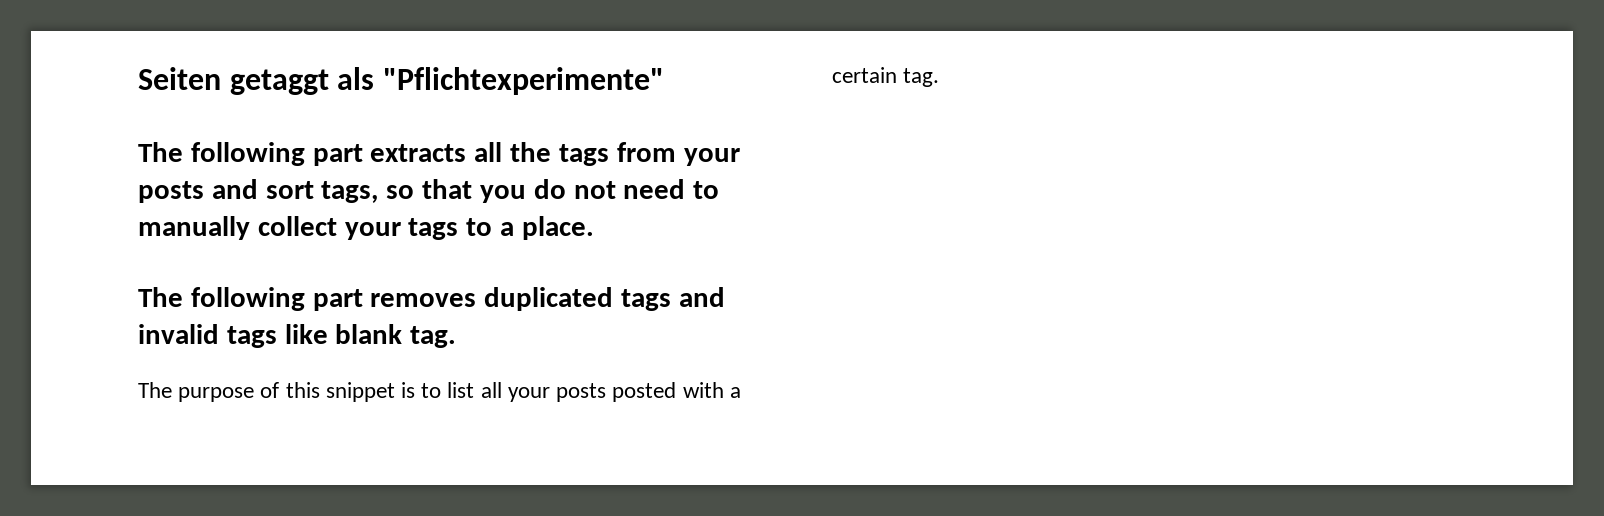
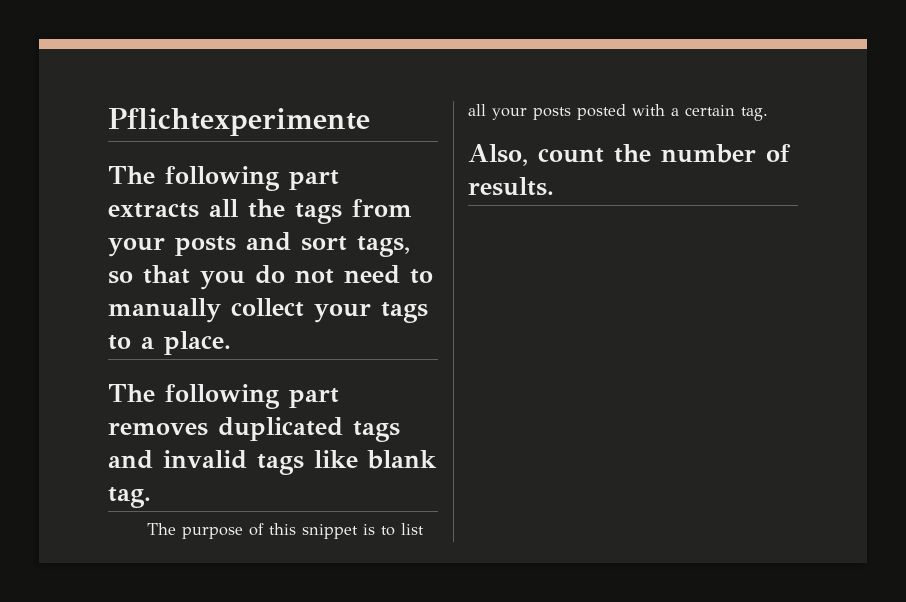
- Seiten getaggt als "Pflichtexperimente"
+ Pflichtexperimente
+ Also, count the number of results.

